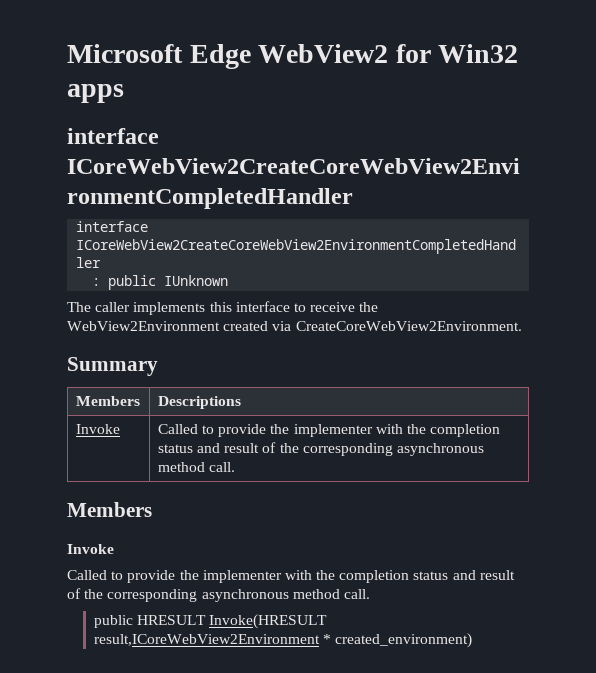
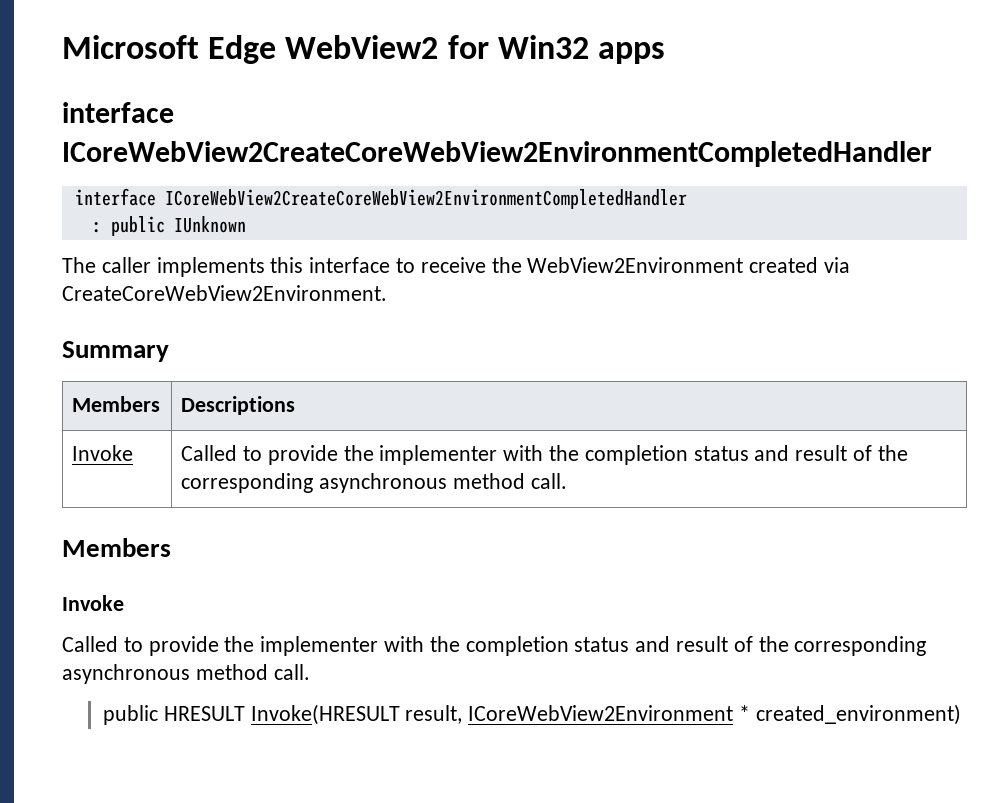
- public HRESULT Invoke(HRESULT result,ICoreWebView2Environment * created_environment)
+ public HRESULT Invoke(HRESULT result, ICoreWebView2Environment * created_environment)

